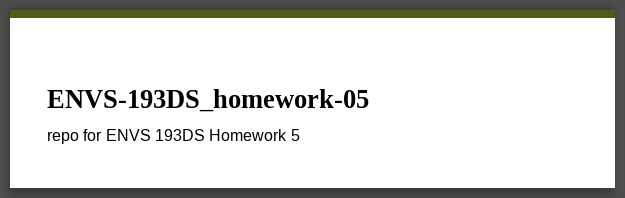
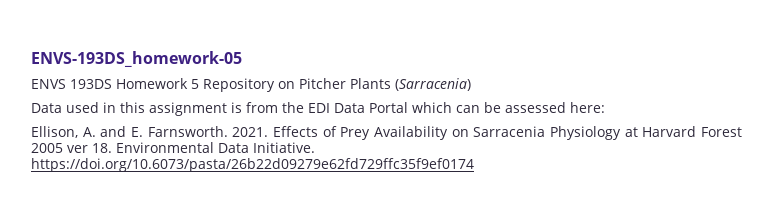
- repo for ENVS 193DS Homework 5
+ ENVS 193DS Homework 5 Repository on Pitcher Plants (Sarracenia)
+ Data used in this assignment is from the EDI Data Portal which can be assessed here:
+ Ellison, A. and E. Farnsworth. 2021. Effects of Prey Availability on Sarracenia Physiology at Harvard Forest 2005 ver 18. Environmental Data Initiative. https://doi.org/10.6073/pasta/26b22d09279e62fd729ffc35f9ef0174

